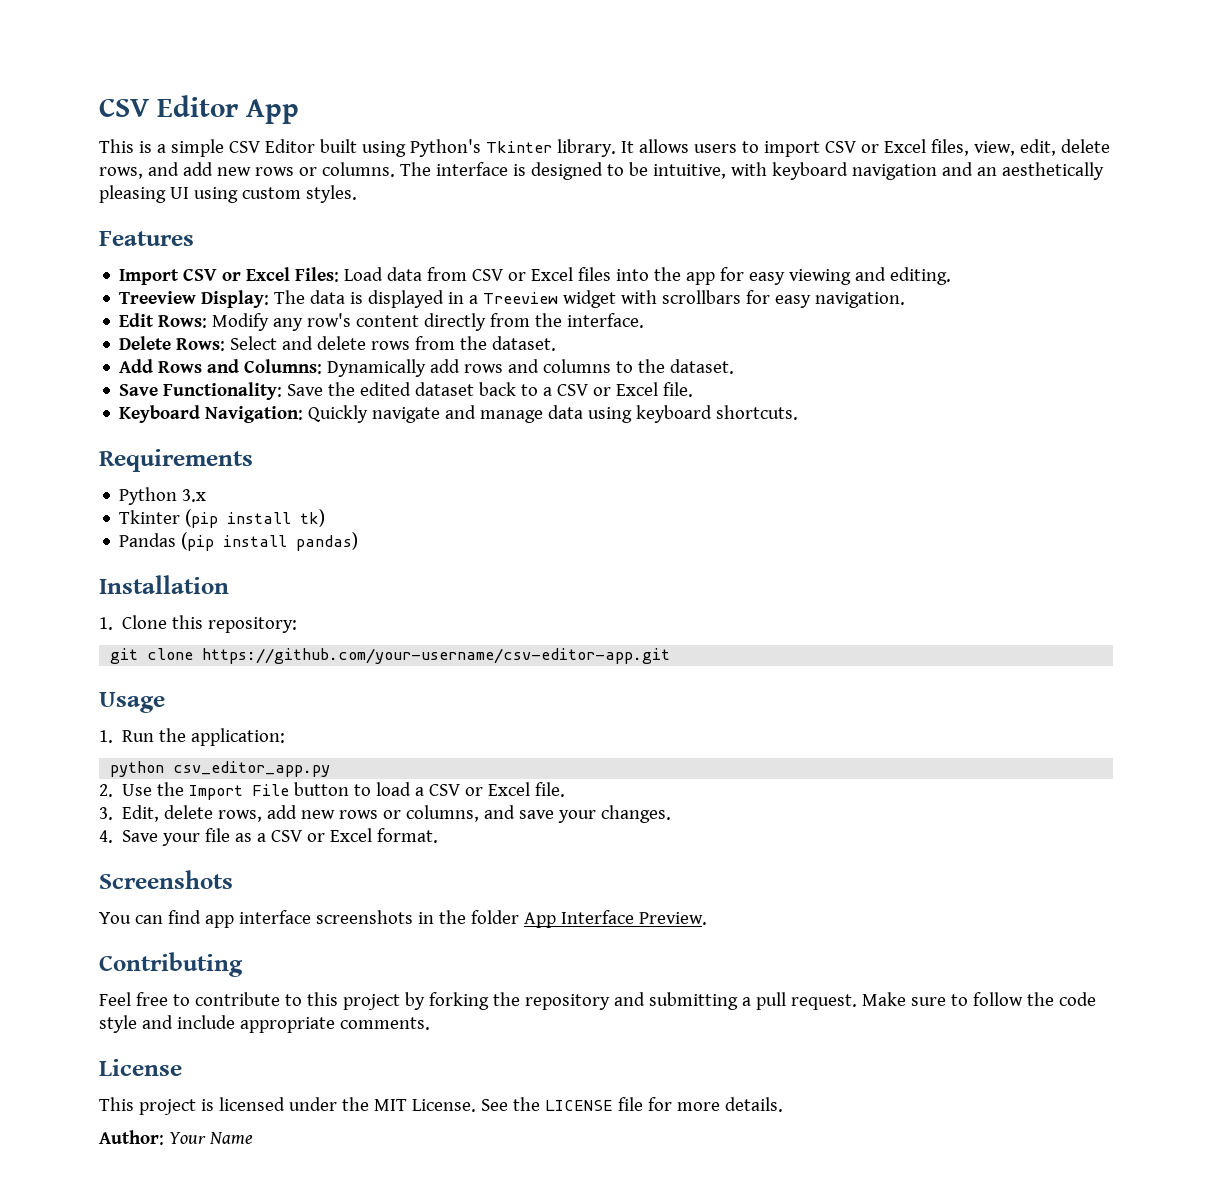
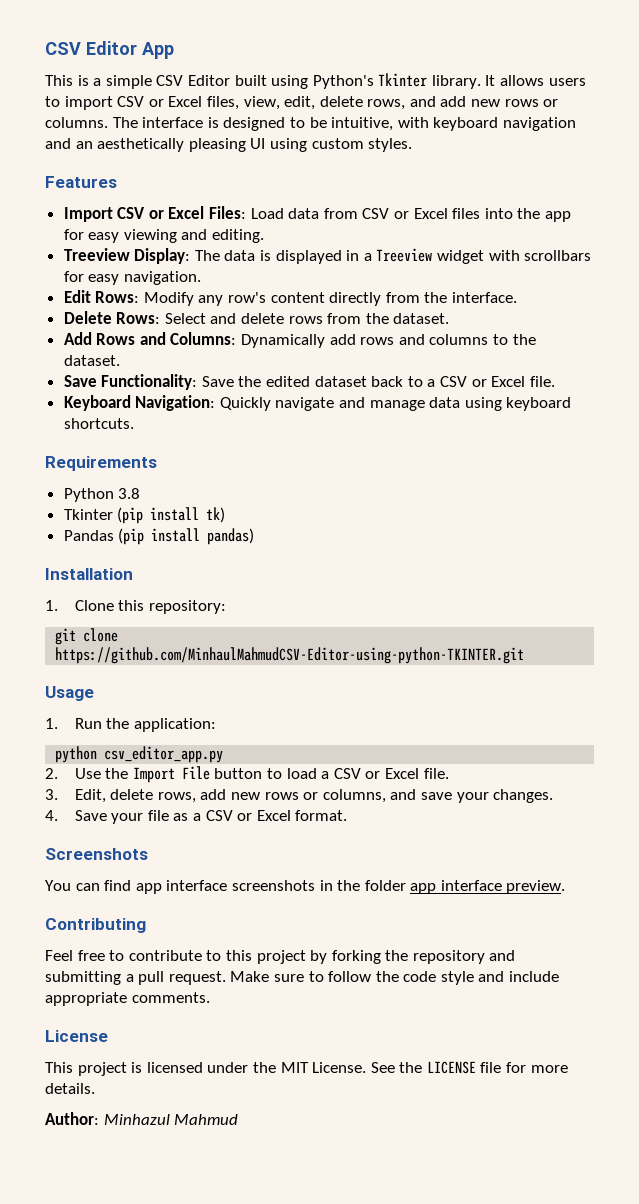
- Python 3.x
+ Python 3.8
- git clone https://github.com/your-username/csv-editor-app.git
+ git clone https://github.com/MinhaulMahmudCSV-Editor-using-python-TKINTER.git
- You can find app interface screenshots in the folder App Interface Preview.
+ You can find app interface screenshots in the folder app interface preview.
- Author: Your Name
+ Author: Minhazul Mahmud

